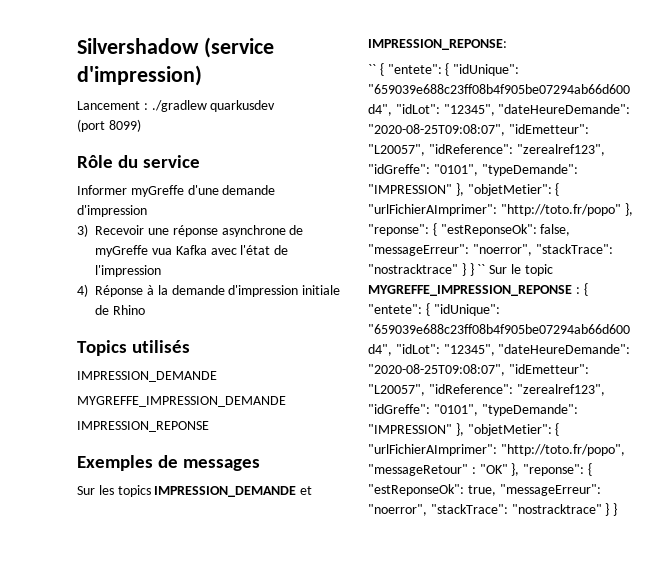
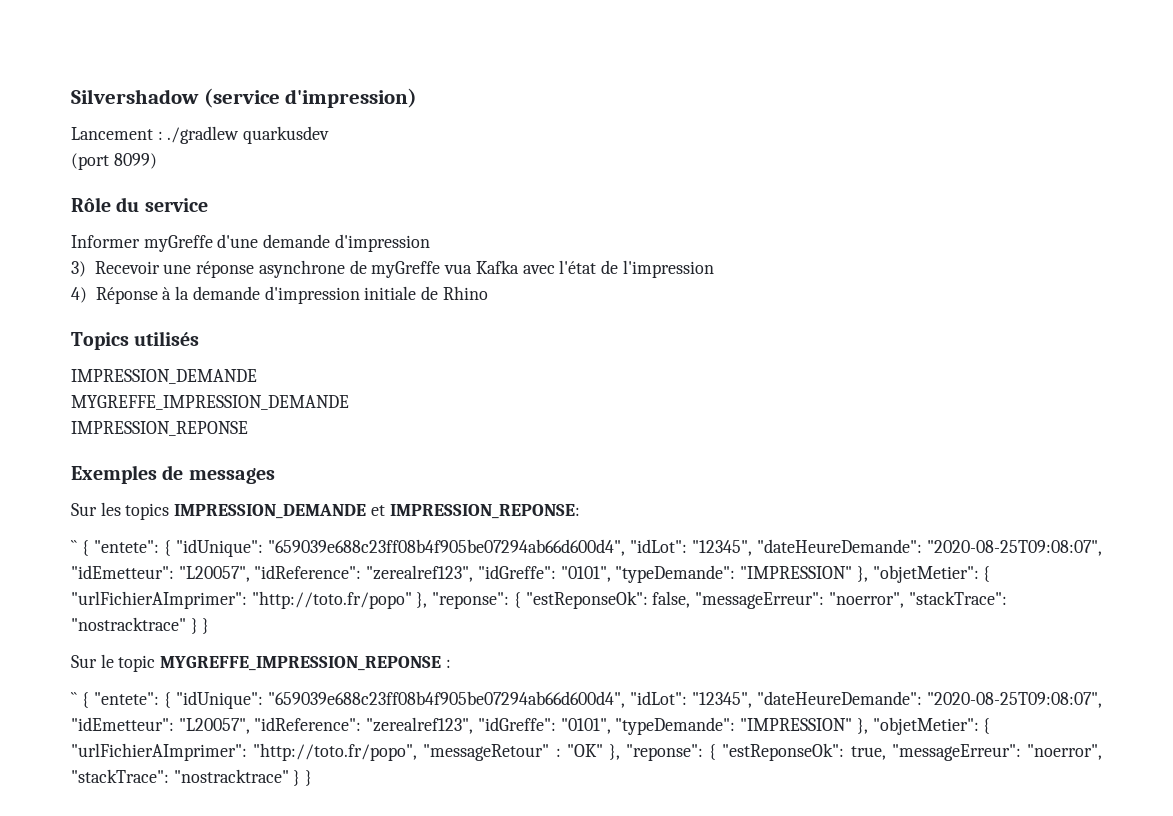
- false, "messageErreur": "noerror", "stackTrace": "nostracktrace" } } `` Sur le topic MYGREFFE_IMPRESSION_REPONSE : { "entete":
+ false, "messageErreur": "noerror", "stackTrace": "nostracktrace" } }
+ Sur le topic MYGREFFE_IMPRESSION_REPONSE :
+ `` { "entete":

